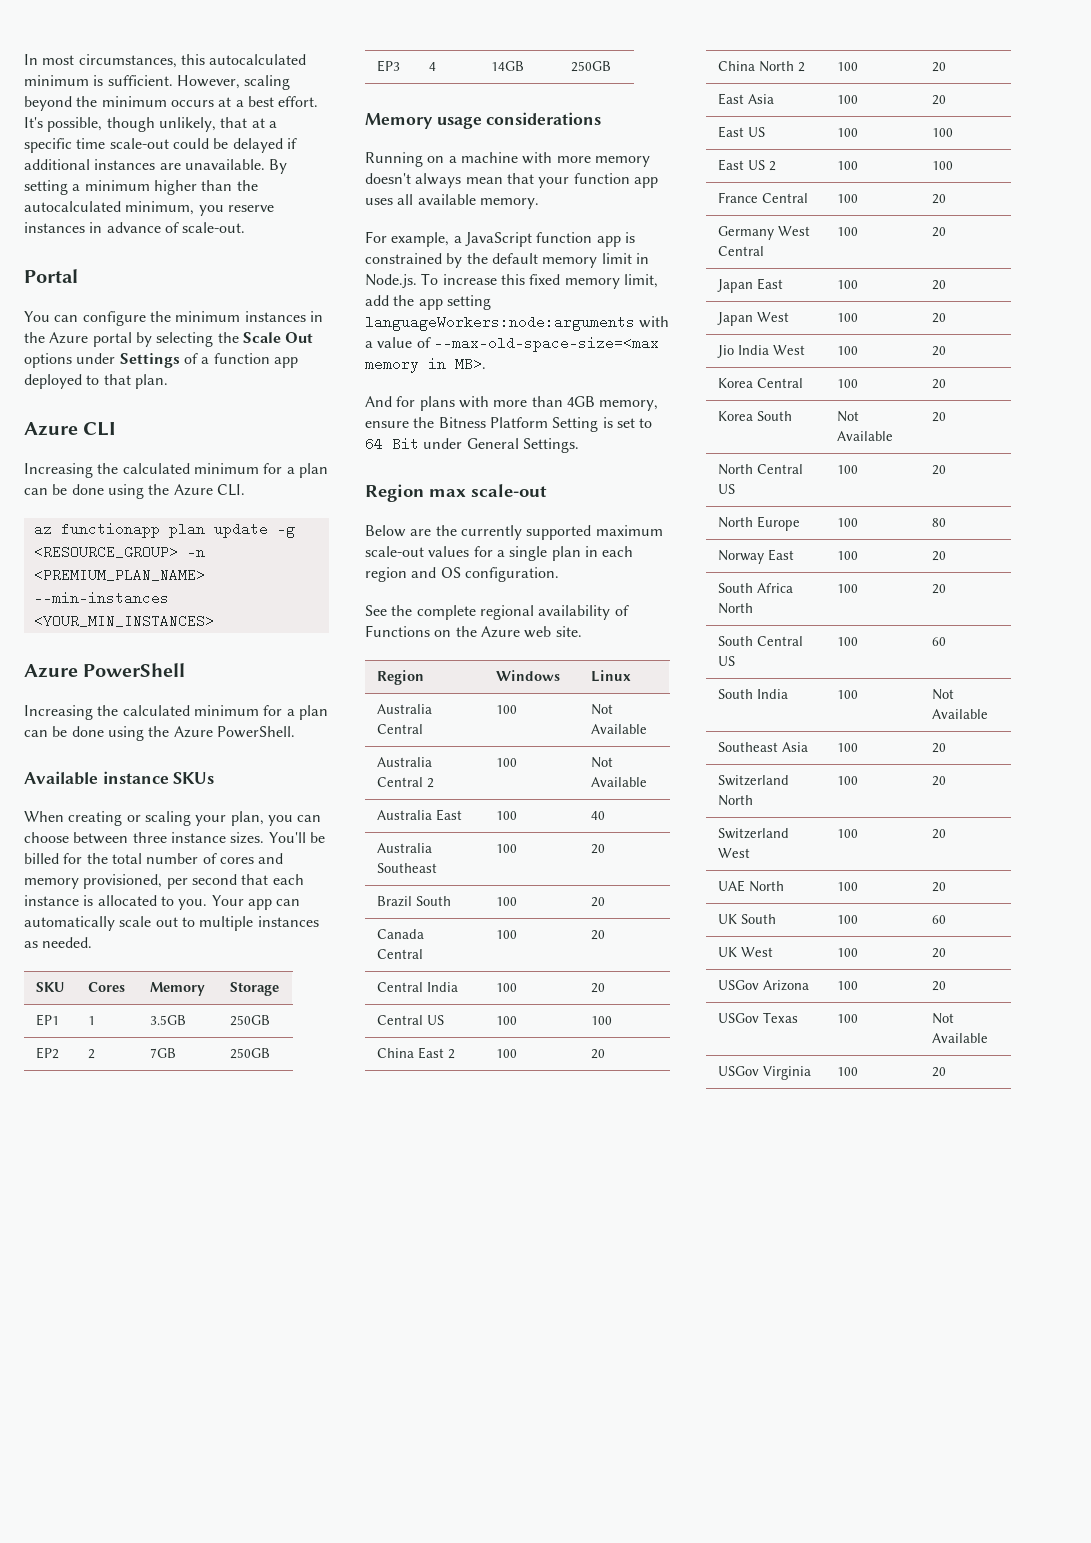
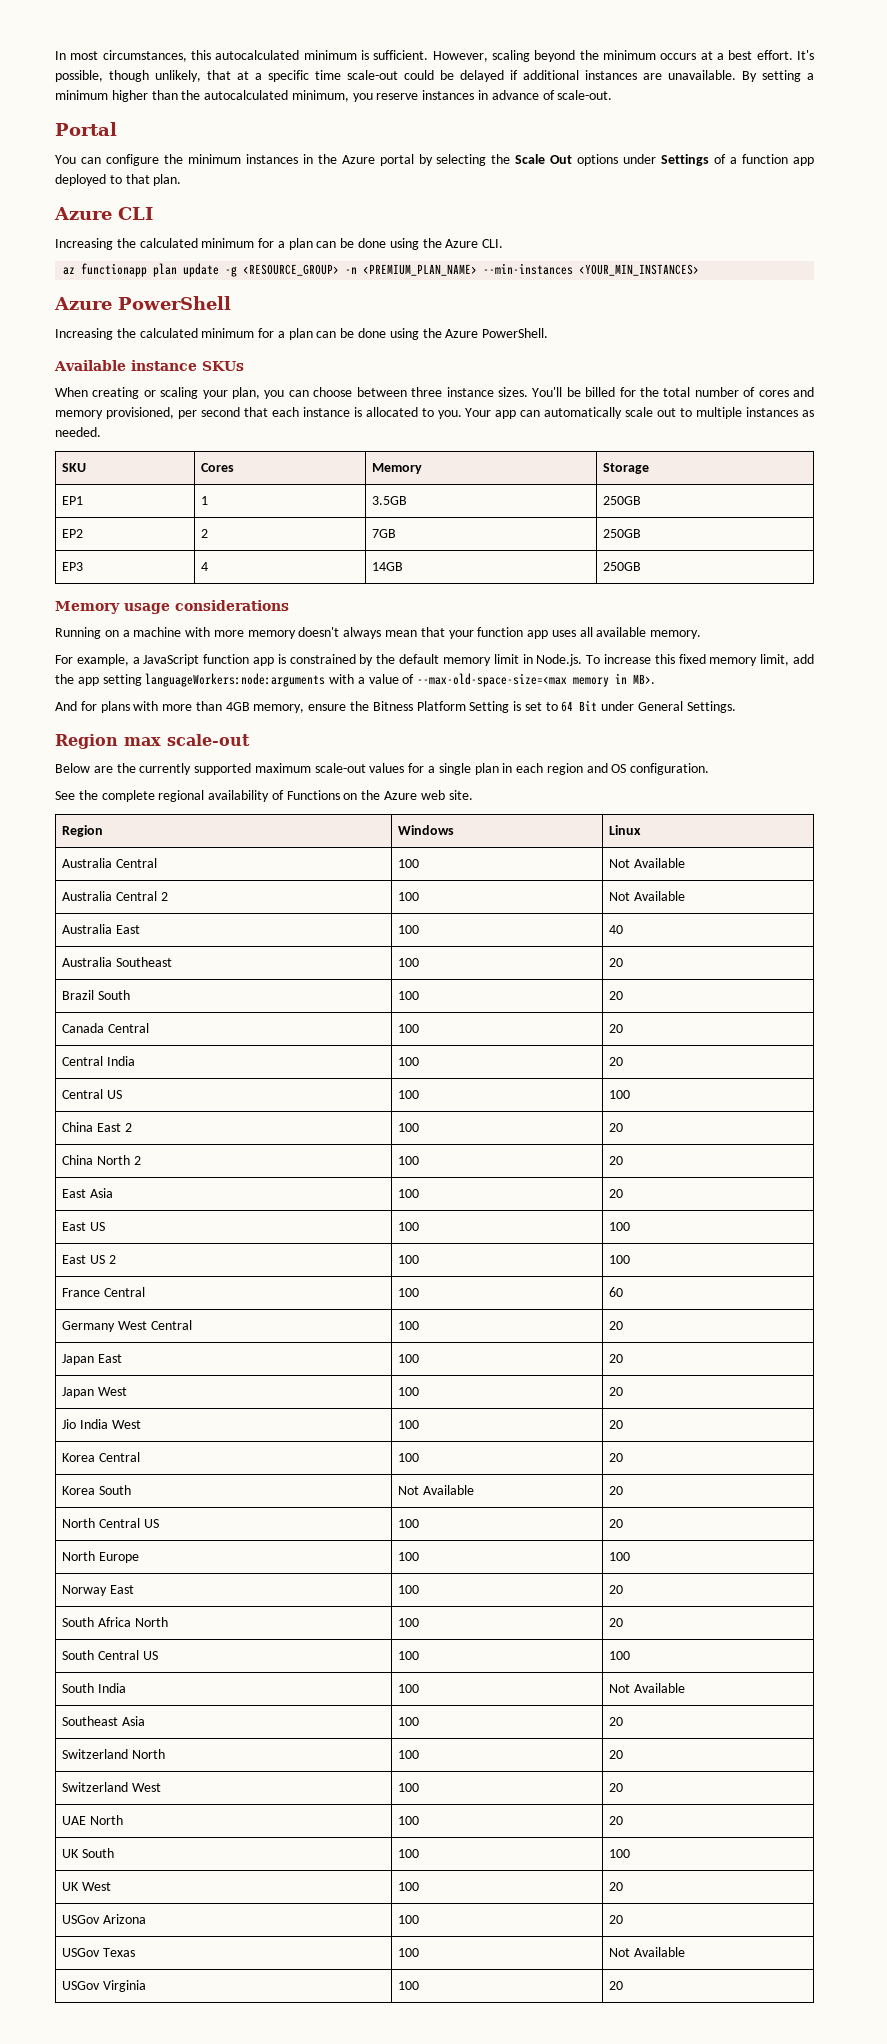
- France Central | 100 | 20
+ France Central | 100 | 60
- North Europe | 100 | 80
+ North Europe | 100 | 100
- South Central US | 100 | 60
+ South Central US | 100 | 100
- UK South | 100 | 60
+ UK South | 100 | 100

